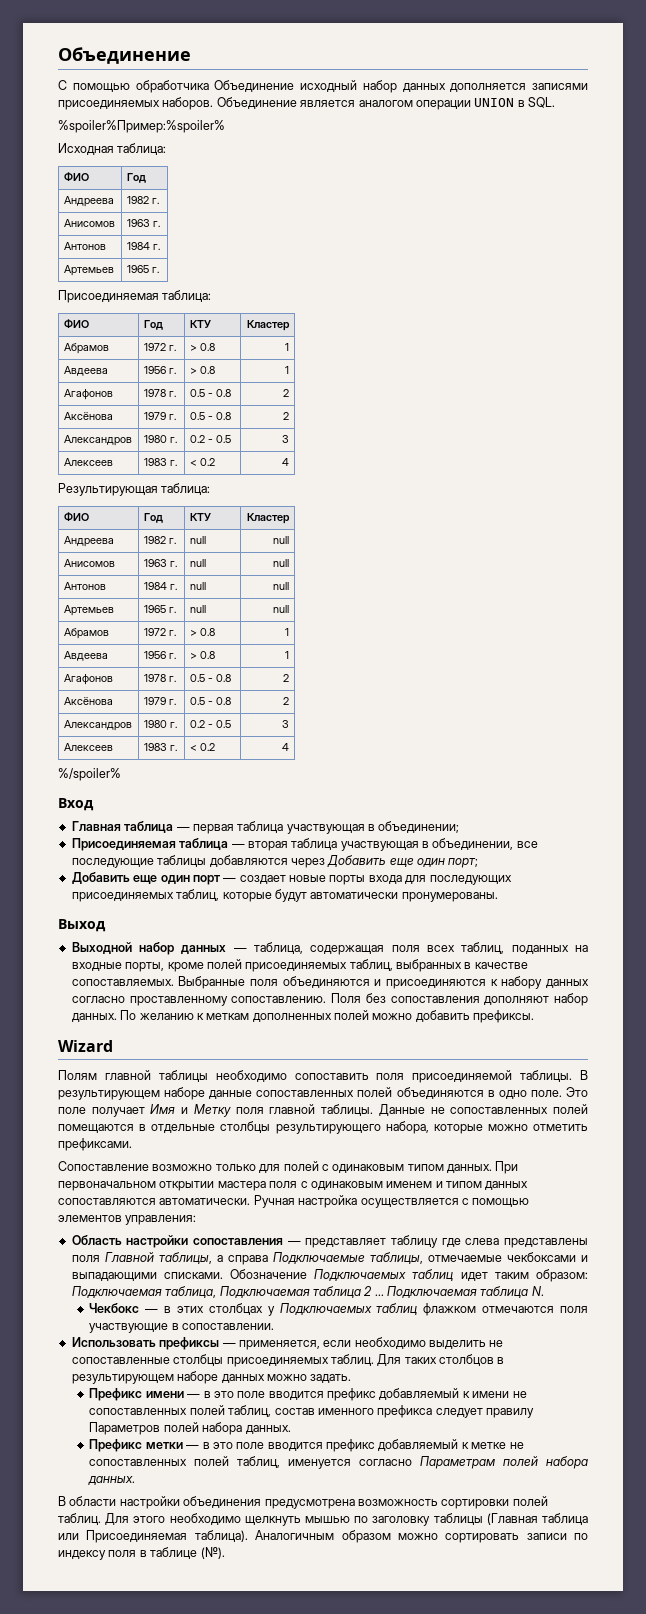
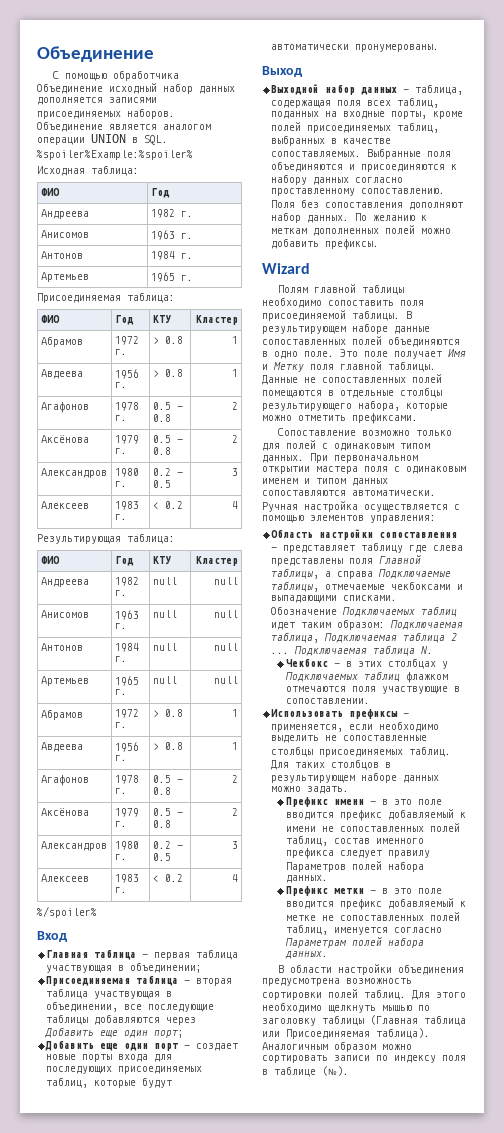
- %spoiler%Пример:%spoiler%
+ %spoiler%Example:%spoiler%

